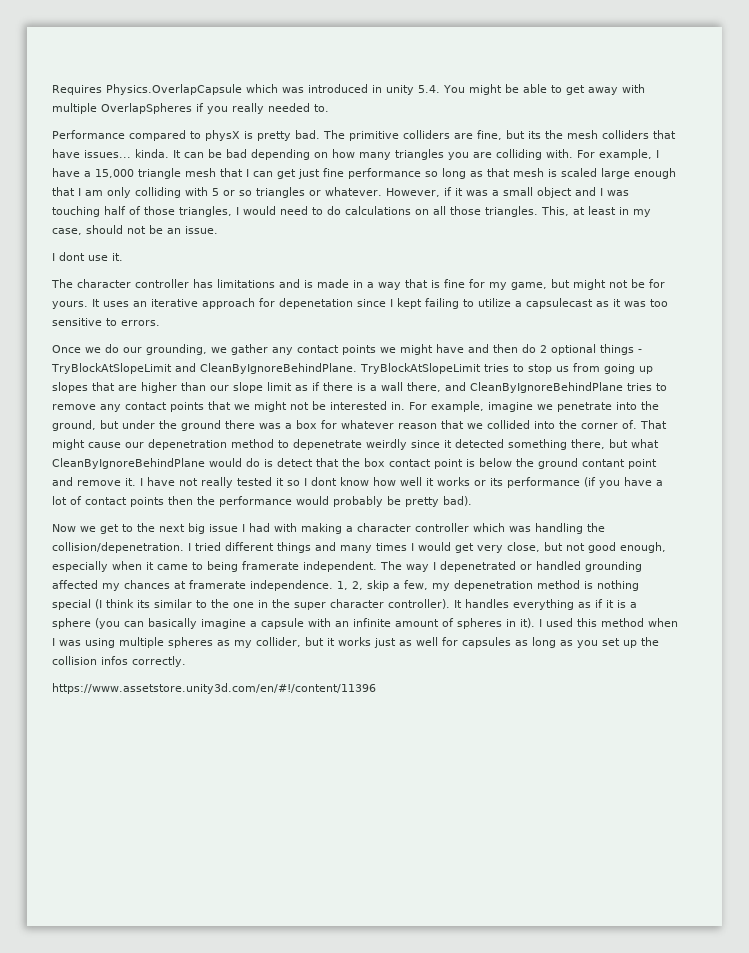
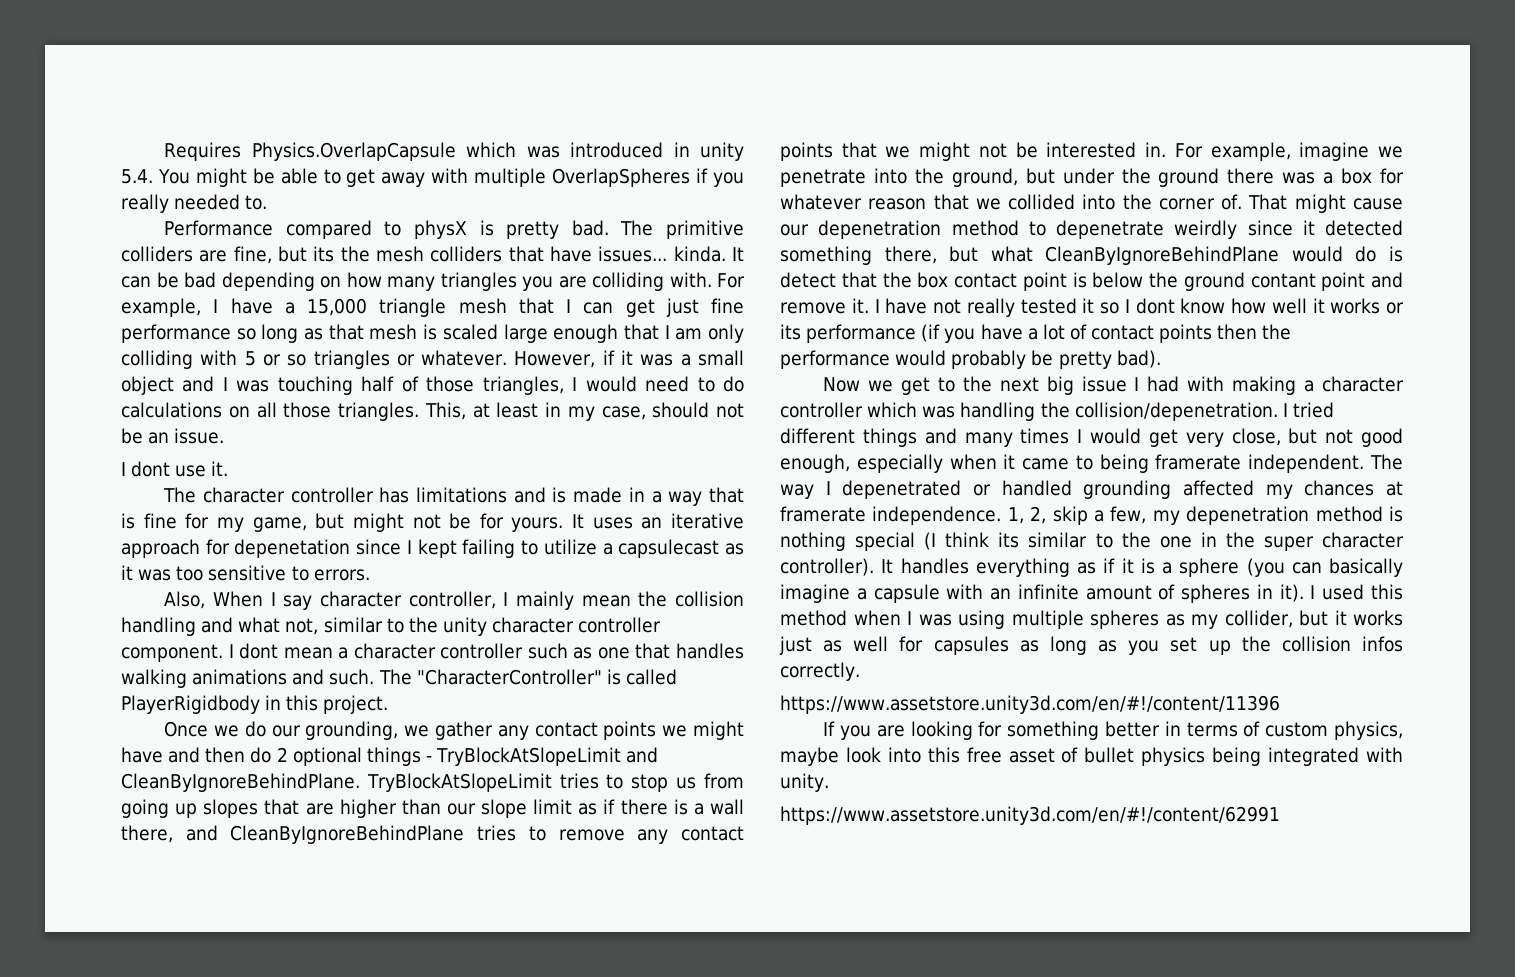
+ Also, When I say character controller, I mainly mean the collision handling and what not, similar to the unity character controller component. I dont mean a character controller such as one that handles walking animations and such. The "CharacterController" is called PlayerRigidbody in this project.
+ If you are looking for something better in terms of custom physics, maybe look into this free asset of bullet physics being integrated with unity.
+ https://www.assetstore.unity3d.com/en/#!/content/62991

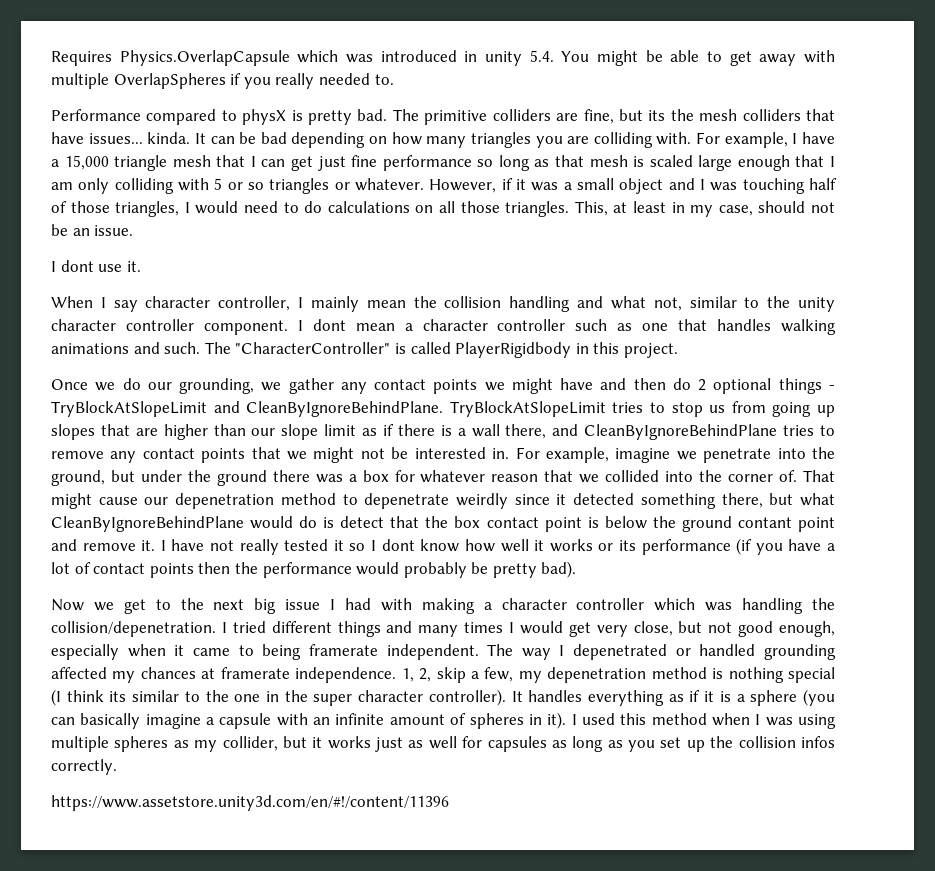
- The character controller has limitations and is made in a way that is fine for my game, but might not be for yours. It uses an iterative approach for depenetation since I kept failing to utilize a capsulecast as it was too sensitive to errors.
- Also, When I say character controller, I mainly mean the collision handling and what not, similar to the unity character controller component.
+ When I say character controller, I mainly mean the collision handling and what not, similar to the unity character controller component.
- If you are looking for something better in terms of custom physics, maybe look into this free asset of bullet physics being integrated with unity.
- https://www.assetstore.unity3d.com/en/#!/content/62991

